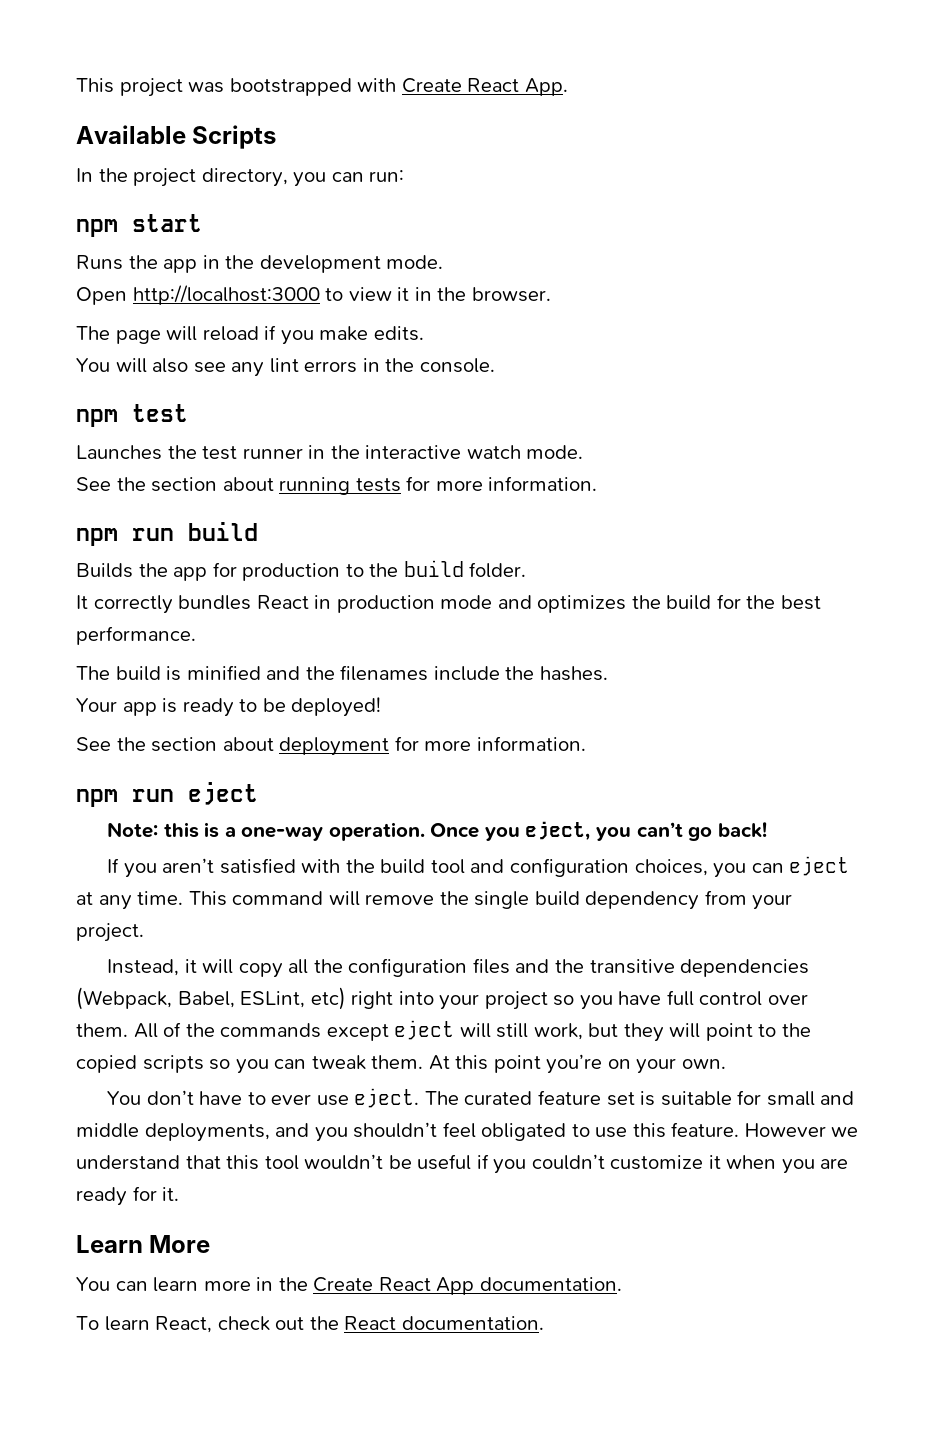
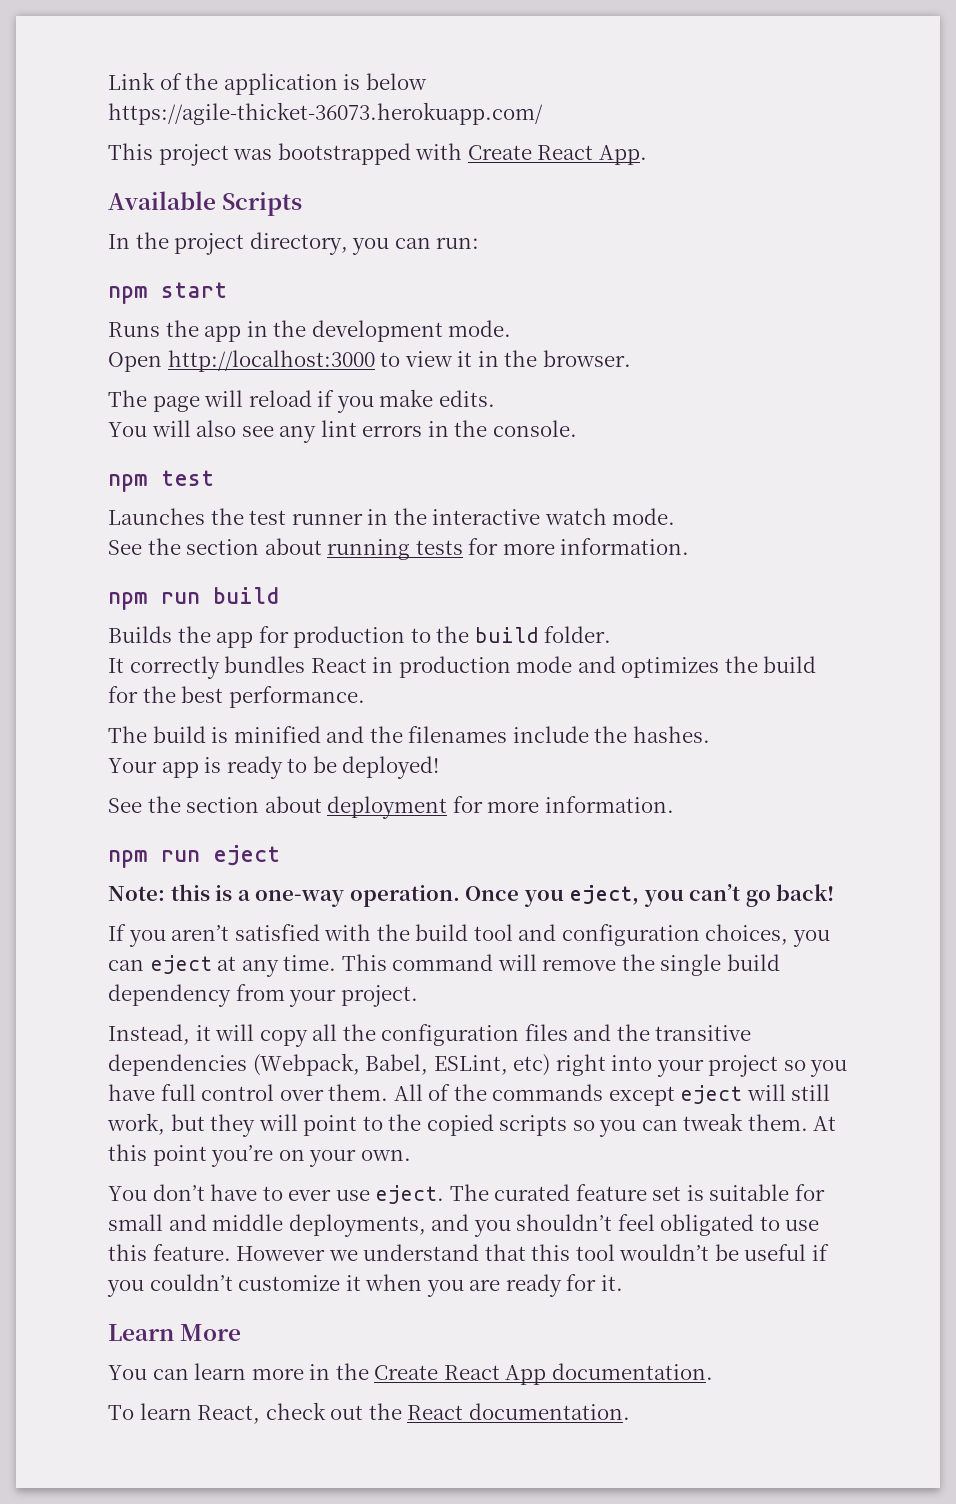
+ Link of the application is below https://agile-thicket-36073.herokuapp.com/

